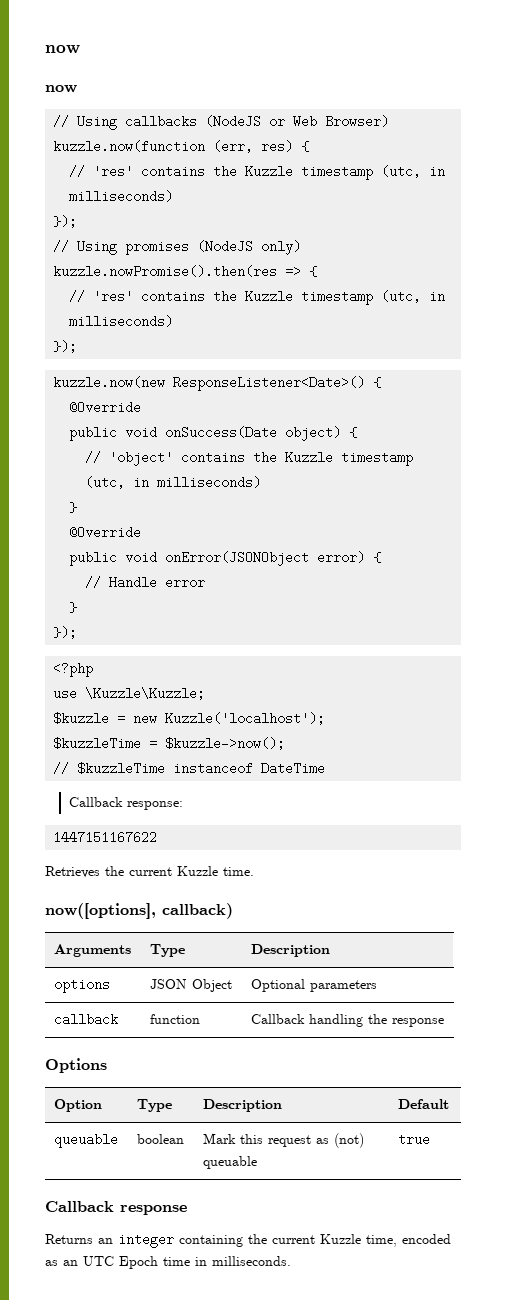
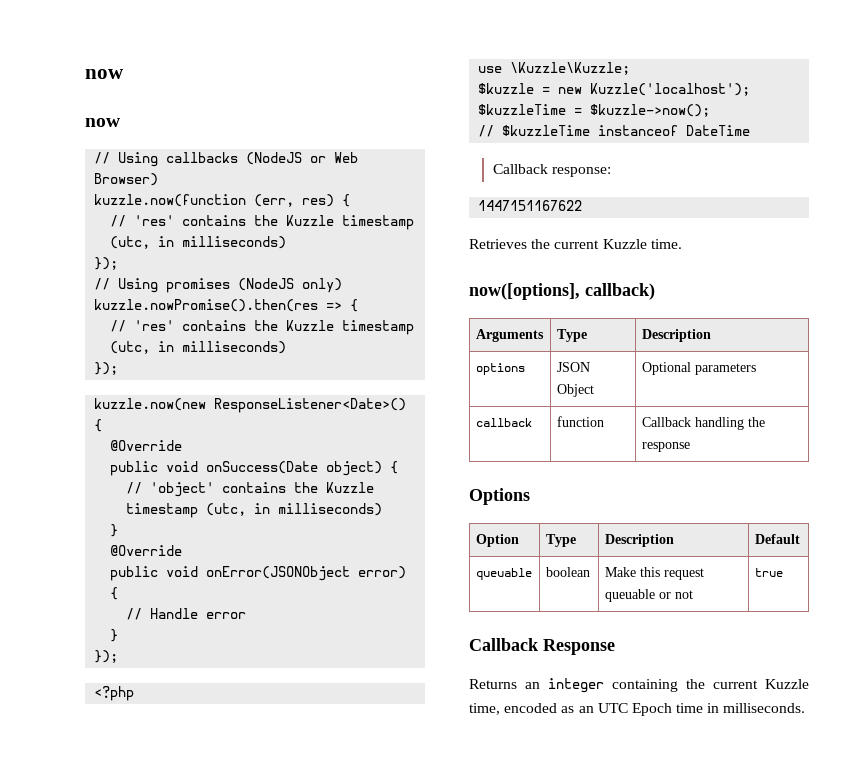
- queuable | boolean | Mark this request as (not) queuable | true
+ queuable | boolean | Make this request queuable or not | true
- Callback response
+ Callback Response

